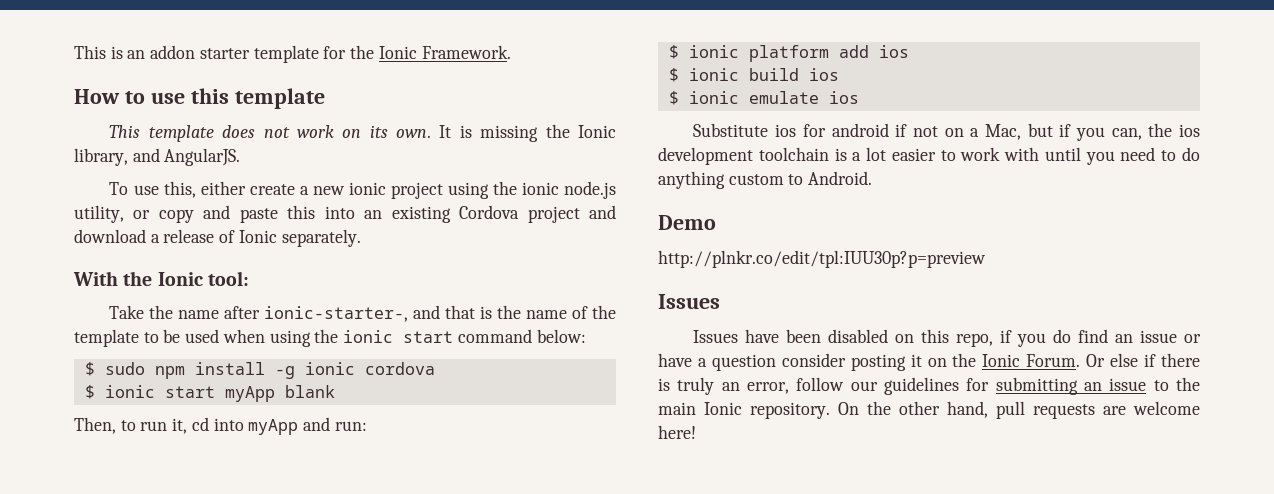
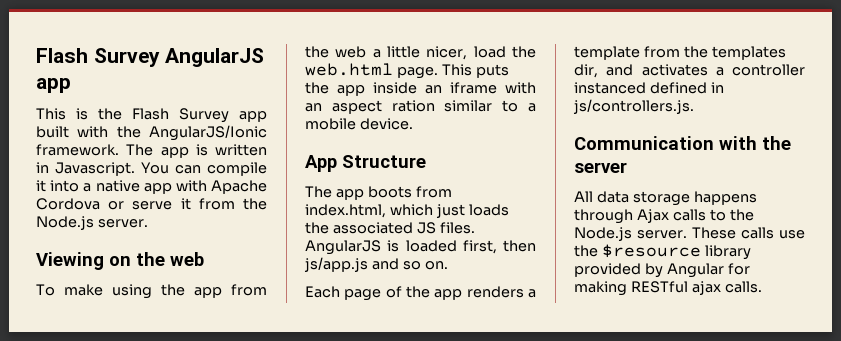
- This is an addon starter template for the Ionic Framework.
- How to use this template
- This template does not work on its own. It is missing the Ionic library, and AngularJS.
- To use this, either create a new ionic project using the ionic node.js utility, or copy and paste this into an existing Cordova project and download a release of Ionic separately.
- With the Ionic tool:
- Take the name after ionic-starter-, and that is the name of the template to be used when using the ionic start command below:
- $ sudo npm install -g ionic cordova
- $ ionic start myApp blank
- Then, to run it, cd into myApp and run:
- $ ionic platform add ios
- $ ionic build ios
- $ ionic emulate ios
- Substitute ios for android if not on a Mac, but if you can, the ios development toolchain is a lot easier to work with until you need to do anything custom to Android.
- Demo
- http://plnkr.co/edit/tpl:IUU30p?p=preview
- Issues
- Issues have been disabled on this repo, if you do find an issue or have a question consider posting it on the Ionic Forum. Or else if there is truly an error, follow our guidelines for submitting an issue to the main Ionic repository. On the other hand, pull requests are welcome here!
+ Flash Survey AngularJS app
+ This is the Flash Survey app built with the AngularJS/Ionic framework. The app is written in Javascript. You can compile it into a native app with Apache Cordova or serve it from the Node.js server.
+ Viewing on the web
+ To make using the app from the web a little nicer, load the web.html page. This puts the app inside an iframe with an aspect ration similar to a mobile device.
+ App Structure
+ The app boots from index.html, which just loads the associated JS files. AngularJS is loaded first, then js/app.js and so on.
+ Each page of the app renders a template from the templates dir, and activates a controller instanced defined in js/controllers.js.
+ Communication with the server
+ All data storage happens through Ajax calls to the Node.js server. These calls use the $resource library provided by Angular for making RESTful ajax calls.

